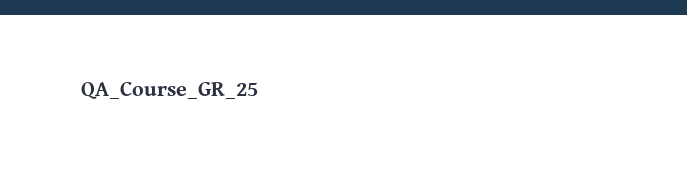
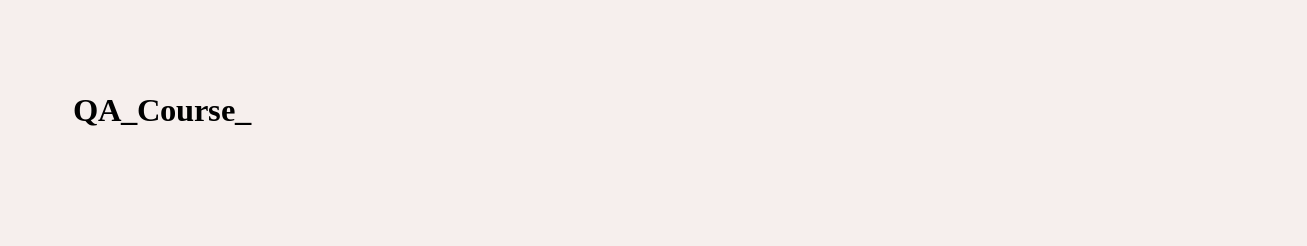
- QA_Course_GR_25
+ QA_Course_

